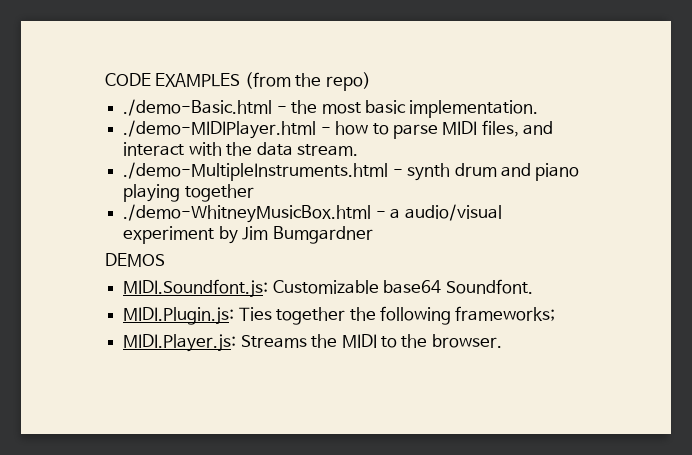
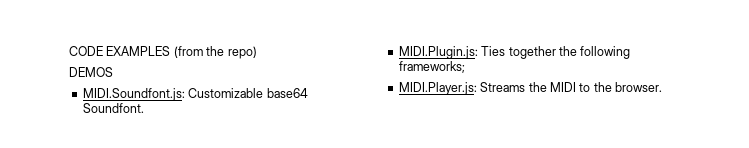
- ./demo-Basic.html - the most basic implementation.
- ./demo-MIDIPlayer.html - how to parse MIDI files, and interact with the data stream.
- ./demo-MultipleInstruments.html - synth drum and piano playing together
- ./demo-WhitneyMusicBox.html - a audio/visual experiment by Jim Bumgardner

